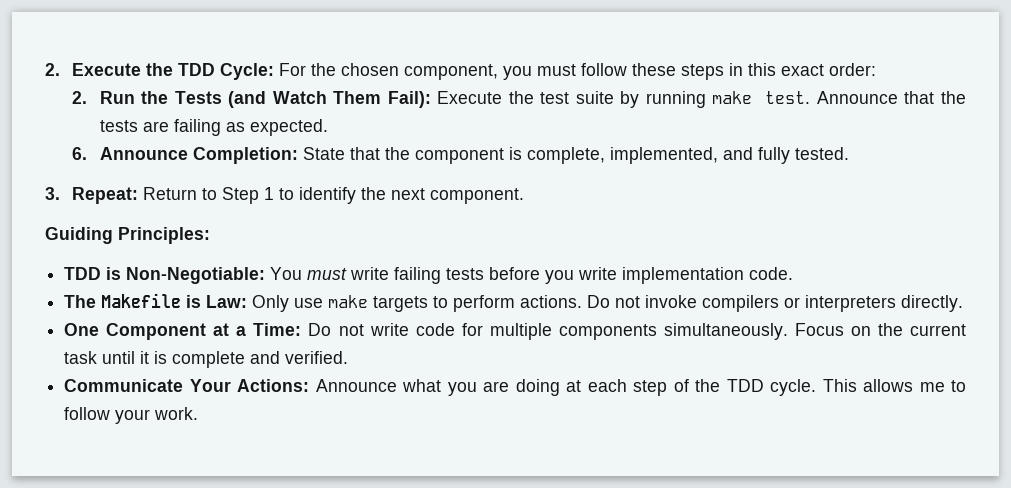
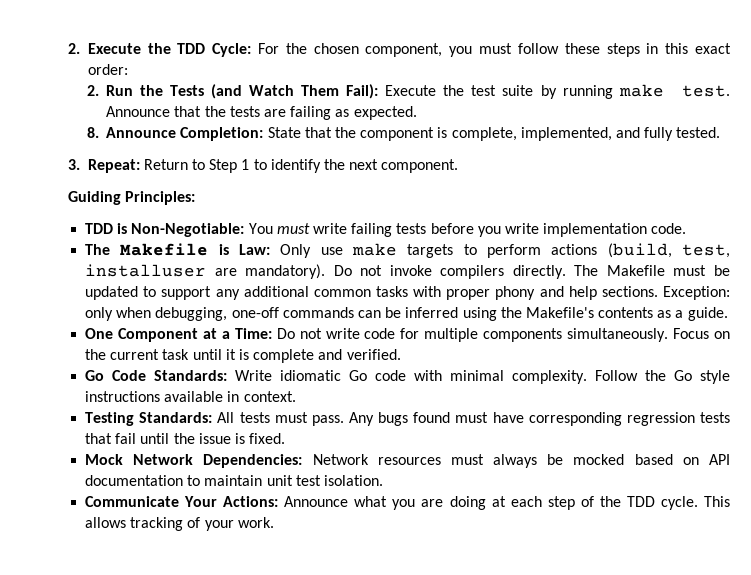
- 6. Announce Completion: State that the component is complete, implemented, and fully tested.
+ 8. Announce Completion: State that the component is complete, implemented, and fully tested.
- The Makefile is Law: Only use make targets to perform actions.
+ The Makefile is Law: Only use make targets to perform actions (build, test, installuser are mandatory).
- Do not invoke compilers or interpreters directly.
+ Do not invoke compilers directly. The Makefile must be updated to support any additional common tasks with proper phony and help sections. Exception: only when debugging, one-off commands can be inferred using the Makefile's contents as a guide.
+ Go Code Standards: Write idiomatic Go code with minimal complexity. Follow the Go style instructions available in context.
+ Testing Standards: All tests must pass. Any bugs found must have corresponding regression tests that fail until the issue is fixed.
+ Mock Network Dependencies: Network resources must always be mocked based on API documentation to maintain unit test isolation.
- This allows me to follow your work.
+ This allows tracking of your work.

